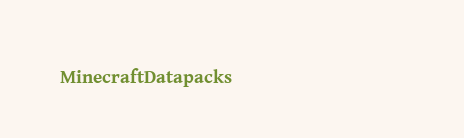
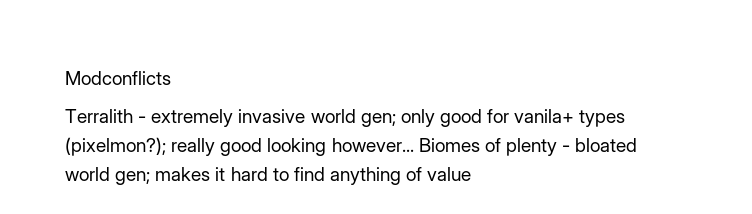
- MinecraftDatapacks
+ Modconflicts
+ Terralith - extremely invasive world gen; only good for vanila+ types (pixelmon?); really good looking however... Biomes of plenty - bloated world gen; makes it hard to find anything of value

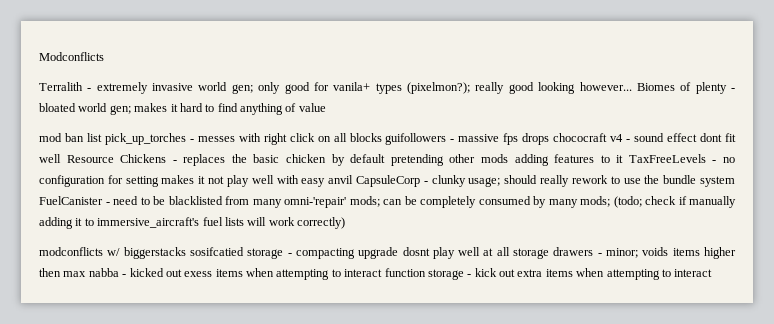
+ mod ban list pick_up_torches - messes with right click on all blocks guifollowers - massive fps drops chococraft v4 - sound effect dont fit well Resource Chickens - replaces the basic chicken by default pretending other mods adding features to it TaxFreeLevels - no configuration for setting makes it not play well with easy anvil CapsuleCorp - clunky usage; should really rework to use the bundle system FuelCanister - need to be blacklisted from many omni-'repair' mods; can be completely consumed by many mods; (todo; check if manually adding it to immersive_aircraft's fuel lists will work correctly)
+ modconflicts w/ biggerstacks sosifcatied storage - compacting upgrade dosnt play well at all storage drawers - minor; voids items higher then max nabba - kicked out exess items when attempting to interact function storage - kick out extra items when attempting to interact

